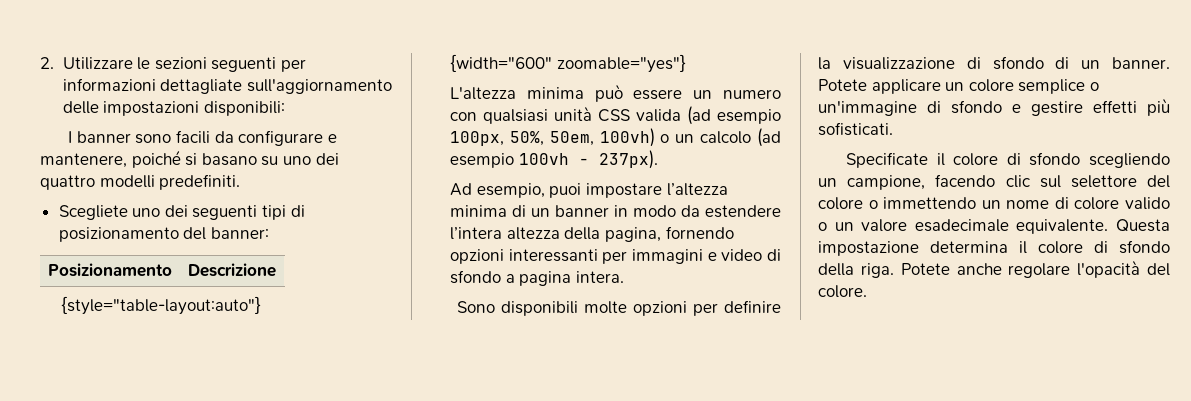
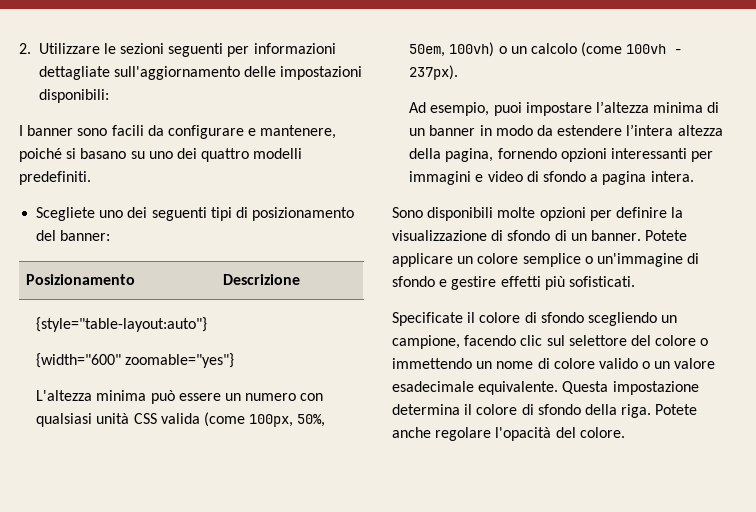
- L'altezza minima può essere un numero con qualsiasi unità CSS valida (ad esempio 100px, 50%, 50em, 100vh) o un calcolo (ad esempio 100vh - 237px).
+ L'altezza minima può essere un numero con qualsiasi unità CSS valida (come 100px, 50%, 50em, 100vh) o un calcolo (come 100vh - 237px).

